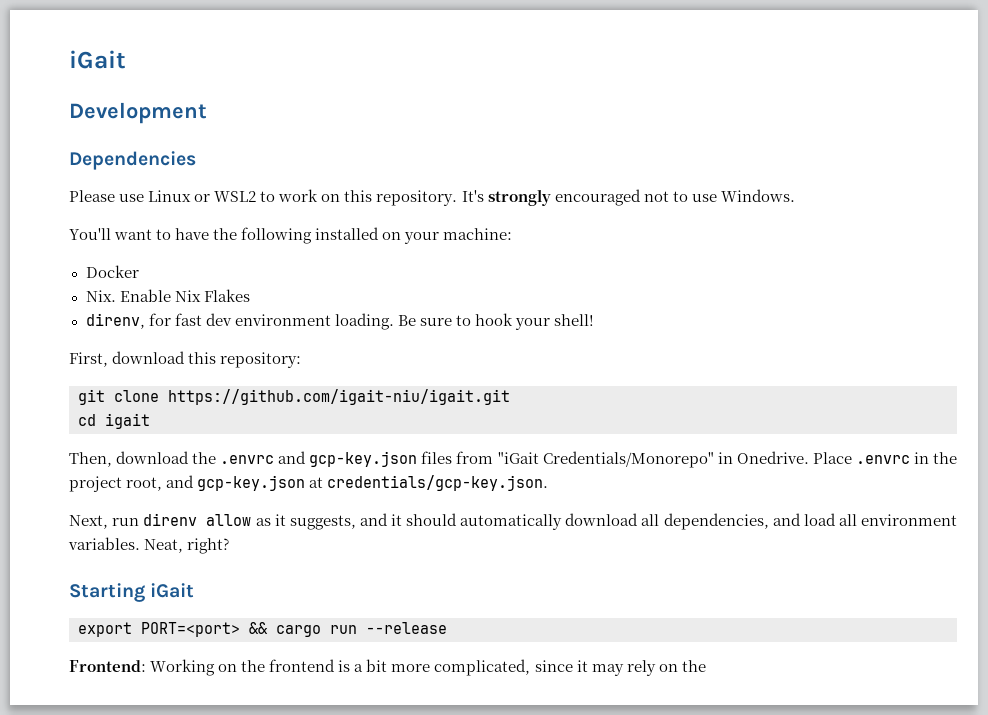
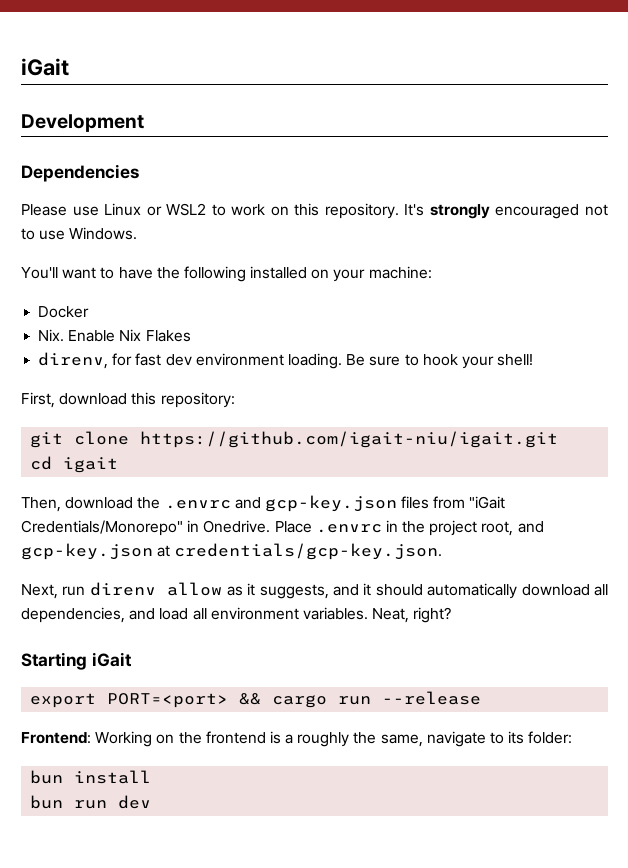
- Frontend: Working on the frontend is a bit more complicated, since it may rely on the
+ Frontend: Working on the frontend is a roughly the same, navigate to its folder:
+ bun install
+ bun run dev

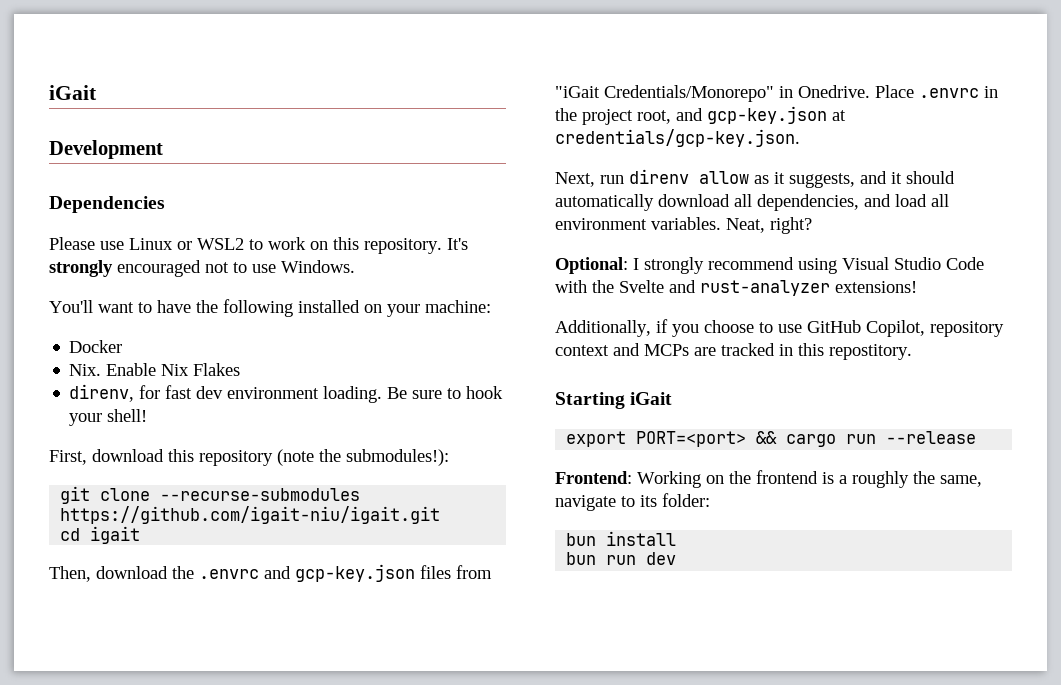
- First, download this repository:
+ First, download this repository (note the submodules!):
- git clone https://github.com/igait-niu/igait.git
+ git clone --recurse-submodules https://github.com/igait-niu/igait.git
+ Optional: I strongly recommend using Visual Studio Code with the Svelte and rust-analyzer extensions!
+ Additionally, if you choose to use GitHub Copilot, repository context and MCPs are tracked in this repostitory.

